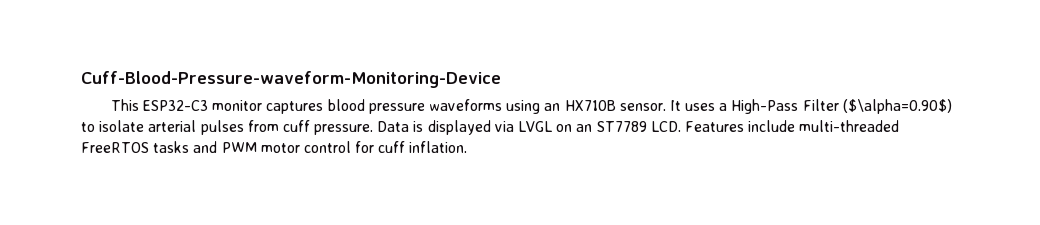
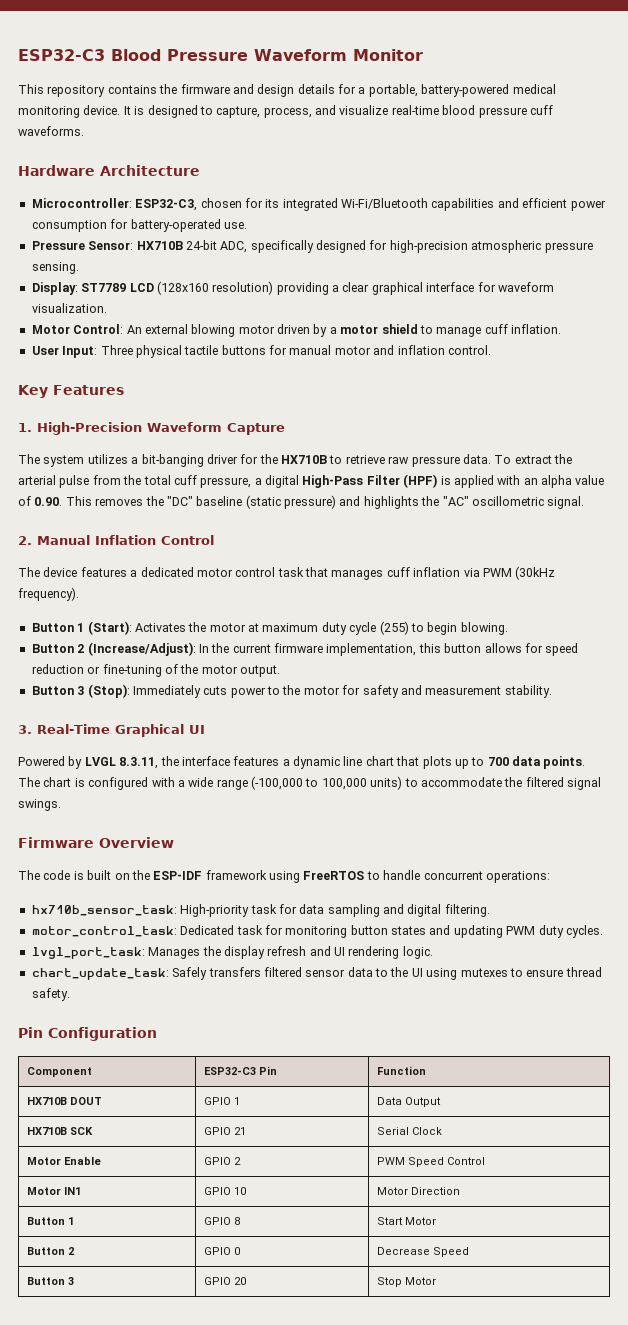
- Cuff-Blood-Pressure-waveform-Monitoring-Device
- This ESP32-C3 monitor captures blood pressure waveforms using an HX710B sensor. It uses a High-Pass Filter ($\alpha=0.90$) to isolate arterial pulses from cuff pressure. Data is displayed via LVGL on an ST7789 LCD. Features include multi-threaded FreeRTOS tasks and PWM motor control for cuff inflation.
+ ESP32-C3 Blood Pressure Waveform Monitor
+ This repository contains the firmware and design details for a portable, battery-powered medical monitoring device. It is designed to capture, process, and visualize real-time blood pressure cuff waveforms.
+ Hardware Architecture
+ Microcontroller: ESP32-C3, chosen for its integrated Wi-Fi/Bluetooth capabilities and efficient power consumption for battery-operated use.
+ Pressure Sensor: HX710B 24-bit ADC, specifically designed for high-precision atmospheric pressure sensing.
+ Display: ST7789 LCD (128x160 resolution) providing a clear graphical interface for waveform visualization.
+ Motor Control: An external blowing motor driven by a motor shield to manage cuff inflation.
+ User Input: Three physical tactile buttons for manual motor and inflation control.
+ Key Features
+ 1. High-Precision Waveform Capture
+ The system utilizes a bit-banging driver for the HX710B to retrieve raw pressure data. To extract the arterial pulse from the total cuff pressure, a digital High-Pass Filter (HPF) is applied with an alpha value of 0.90. This removes the "DC" baseline (static pressure) and highlights the "AC" oscillometric signal.
+ 2. Manual Inflation Control
+ The device features a dedicated motor control task that manages cuff inflation via PWM (30kHz frequency).
+ Button 1 (Start): Activates the motor at maximum duty cycle (255) to begin blowing.
+ Button 2 (Increase/Adjust): In the current firmware implementation, this button allows for speed reduction or fine-tuning of the motor output.
+ Button 3 (Stop): Immediately cuts power to the motor for safety and measurement stability.
+ 3. Real-Time Graphical UI
+ Powered by LVGL 8.3.11, the interface features a dynamic line chart that plots up to 700 data points. The chart is configured with a wide range (-100,000 to 100,000 units) to accommodate the filtered signal swings.
+ Firmware Overview
+ The code is built on the ESP-IDF framework using FreeRTOS to handle concurrent operations:
+ hx710b_sensor_task: High-priority task for data sampling and digital filtering.
+ motor_control_task: Dedicated task for monitoring button states and updating PWM duty cycles.
+ lvgl_port_task: Manages the display refresh and UI rendering logic.
+ chart_update_task: Safely transfers filtered sensor data to the UI using mutexes to ensure thread safety.
+ Pin Configuration
+ Component | ESP32-C3 Pin | Function
+ HX710B DOUT | GPIO 1 | Data Output
+ HX710B SCK | GPIO 21 | Serial Clock
+ Motor Enable | GPIO 2 | PWM Speed Control
+ Motor IN1 | GPIO 10 | Motor Direction
+ Button 1 | GPIO 8 | Start Motor
+ Button 2 | GPIO 0 | Decrease Speed
+ Button 3 | GPIO 20 | Stop Motor

